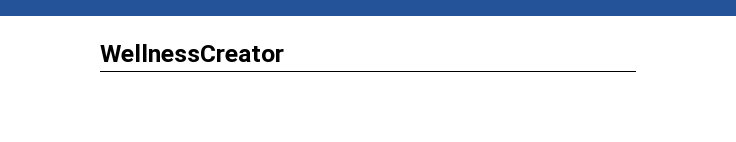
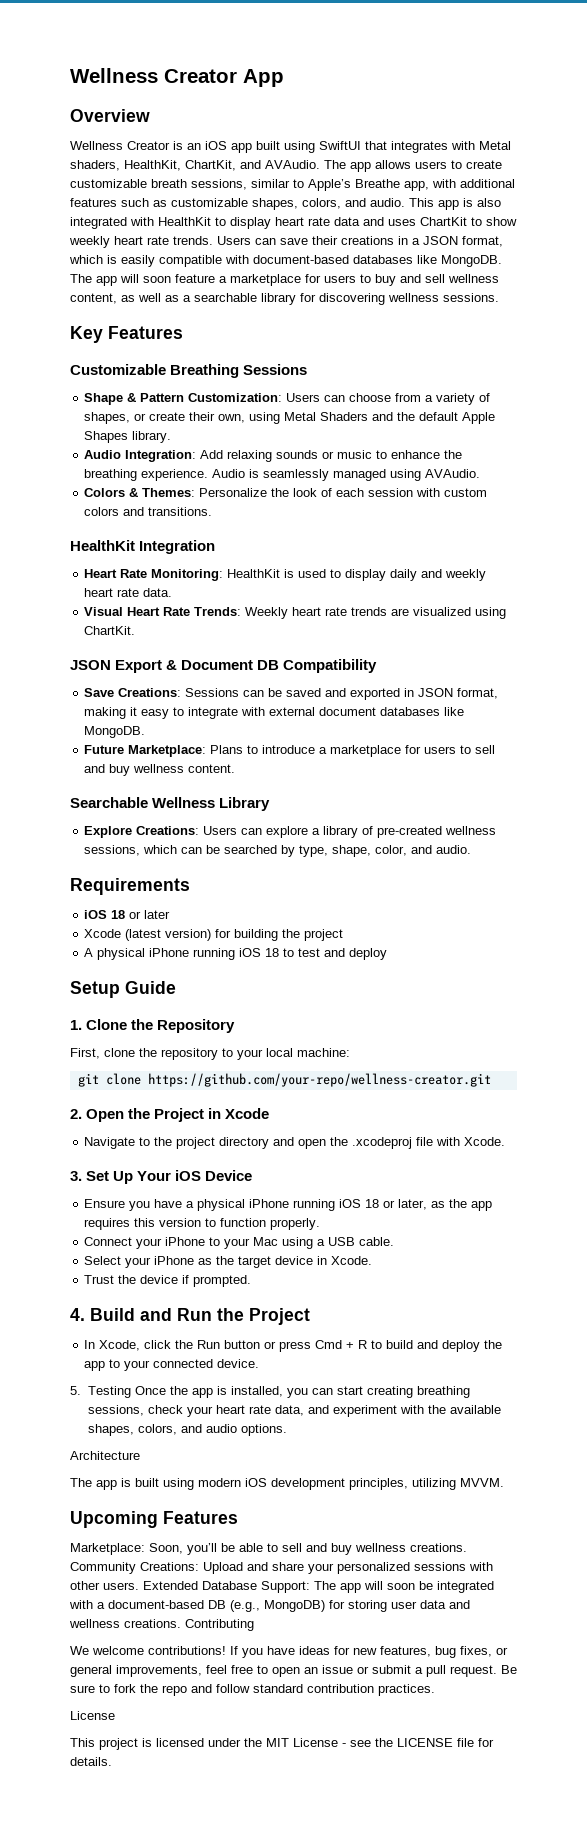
- WellnessCreator
+ Wellness Creator App
+ Overview
+ Wellness Creator is an iOS app built using SwiftUI that integrates with Metal shaders, HealthKit, ChartKit, and AVAudio. The app allows users to create customizable breath sessions, similar to Apple’s Breathe app, with additional features such as customizable shapes, colors, and audio. This app is also integrated with HealthKit to display heart rate data and uses ChartKit to show weekly heart rate trends. Users can save their creations in a JSON format, which is easily compatible with document-based databases like MongoDB. The app will soon feature a marketplace for users to buy and sell wellness content, as well as a searchable library for discovering wellness sessions.
+ Key Features
+ Customizable Breathing Sessions
+ Shape & Pattern Customization: Users can choose from a variety of shapes, or create their own, using Metal Shaders and the default Apple Shapes library.
+ Audio Integration: Add relaxing sounds or music to enhance the breathing experience. Audio is seamlessly managed using AVAudio.
+ Colors & Themes: Personalize the look of each session with custom colors and transitions.
+ HealthKit Integration
+ Heart Rate Monitoring: HealthKit is used to display daily and weekly heart rate data.
+ Visual Heart Rate Trends: Weekly heart rate trends are visualized using ChartKit.
+ JSON Export & Document DB Compatibility
+ Save Creations: Sessions can be saved and exported in JSON format, making it easy to integrate with external document databases like MongoDB.
+ Future Marketplace: Plans to introduce a marketplace for users to sell and buy wellness content.
+ Searchable Wellness Library
+ Explore Creations: Users can explore a library of pre-created wellness sessions, which can be searched by type, shape, color, and audio.
+ Requirements
+ iOS 18 or later
+ Xcode (latest version) for building the project
+ A physical iPhone running iOS 18 to test and deploy
+ Setup Guide
+ 1. Clone the Repository
+ First, clone the repository to your local machine:
+ git clone https://github.com/your-repo/wellness-creator.git
+ 2. Open the Project in Xcode
+ Navigate to the project directory and open the .xcodeproj file with Xcode.
+ 3. Set Up Your iOS Device
+ Ensure you have a physical iPhone running iOS 18 or later, as the app requires this version to function properly.
+ Connect your iPhone to your Mac using a USB cable.
+ Select your iPhone as the target device in Xcode.
+ Trust the device if prompted.
+ 4. Build and Run the Project
+ In Xcode, click the Run button or press Cmd + R to build and deploy the app to your connected device.
+ 5. Testing Once the app is installed, you can start creating breathing sessions, check your heart rate data, and experiment with the available shapes, colors, and audio options.
+ Architecture
+ The app is built using modern iOS development principles, utilizing MVVM.
+ Upcoming Features
+ Marketplace: Soon, you’ll be able to sell and buy wellness creations. Community Creations: Upload and share your personalized sessions with other users. Extended Database Support: The app will soon be integrated with a document-based DB (e.g., MongoDB) for storing user data and wellness creations. Contributing
+ We welcome contributions! If you have ideas for new features, bug fixes, or general improvements, feel free to open an issue or submit a pull request. Be sure to fork the repo and follow standard contribution practices.
+ License
+ This project is licensed under the MIT License - see the LICENSE file for details.

